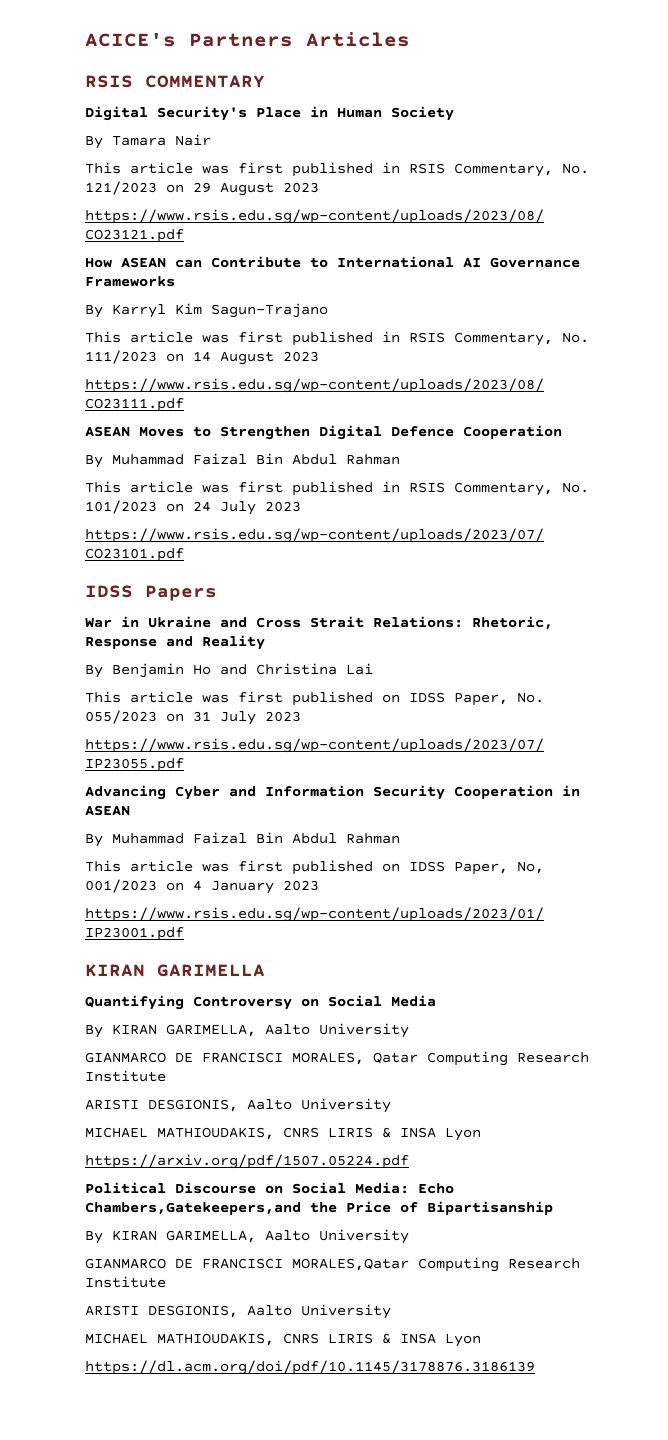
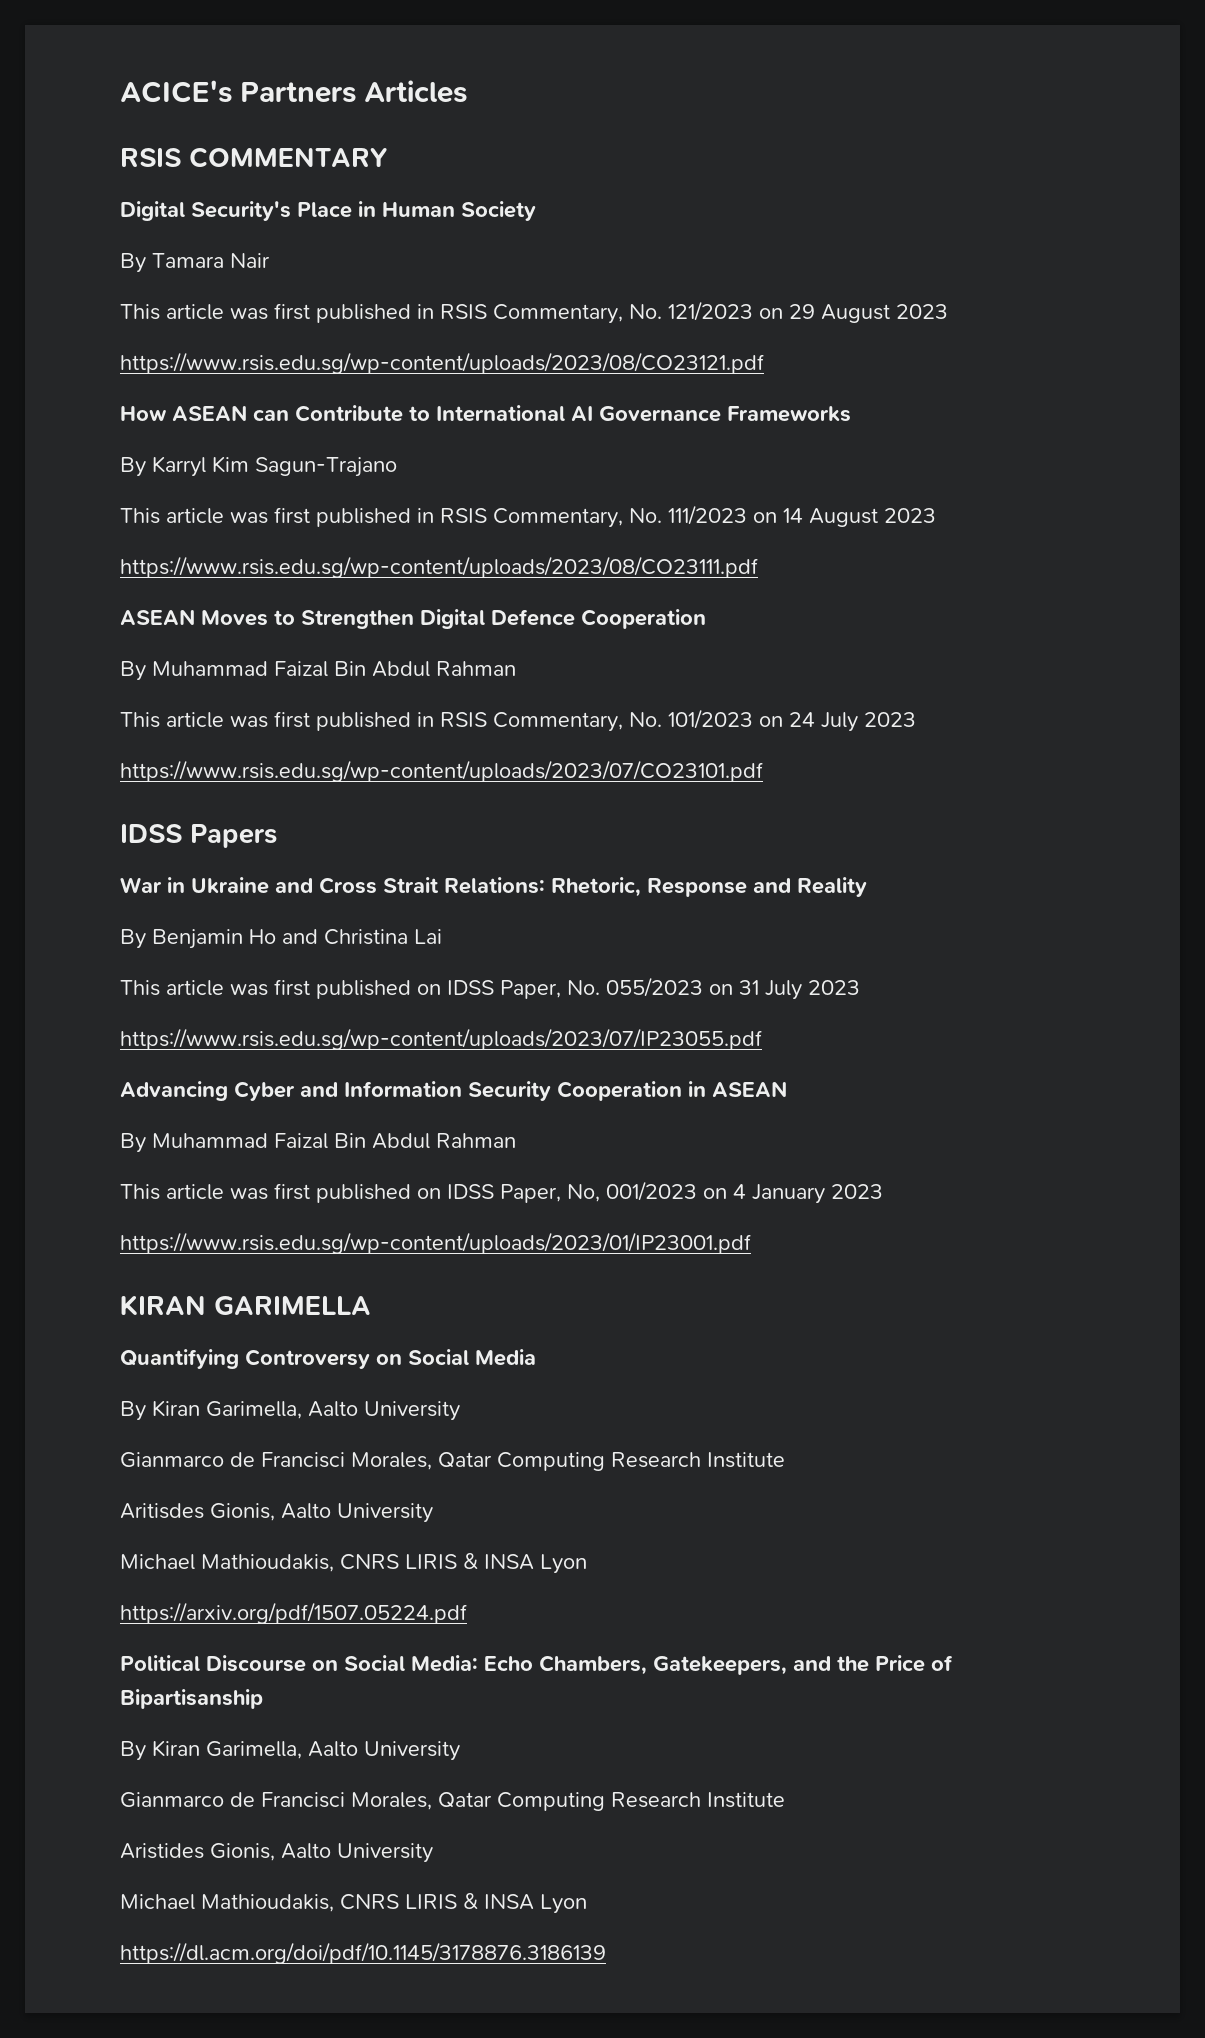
  Quantifying Controversy on Social Media
- By KIRAN GARIMELLA, Aalto University
- GIANMARCO DE FRANCISCI MORALES, Qatar Computing Research Institute
- ARISTI DESGIONIS, Aalto University
- MICHAEL MATHIOUDAKIS, CNRS LIRIS & INSA Lyon
+ By Kiran Garimella, Aalto University
+ Gianmarco de Francisci Morales, Qatar Computing Research Institute
+ Aritisdes Gionis, Aalto University
+ Michael Mathioudakis, CNRS LIRIS & INSA Lyon
- Political Discourse on Social Media: Echo Chambers,Gatekeepers,and the Price of Bipartisanship
- By KIRAN GARIMELLA, Aalto University
- GIANMARCO DE FRANCISCI MORALES,Qatar Computing Research Institute
- ARISTI DESGIONIS, Aalto University
- MICHAEL MATHIOUDAKIS, CNRS LIRIS & INSA Lyon
+ Political Discourse on Social Media: Echo Chambers, Gatekeepers, and the Price of Bipartisanship
+ By Kiran Garimella, Aalto University
+ Gianmarco de Francisci Morales, Qatar Computing Research Institute
+ Aristides Gionis, Aalto University
+ Michael Mathioudakis, CNRS LIRIS & INSA Lyon

